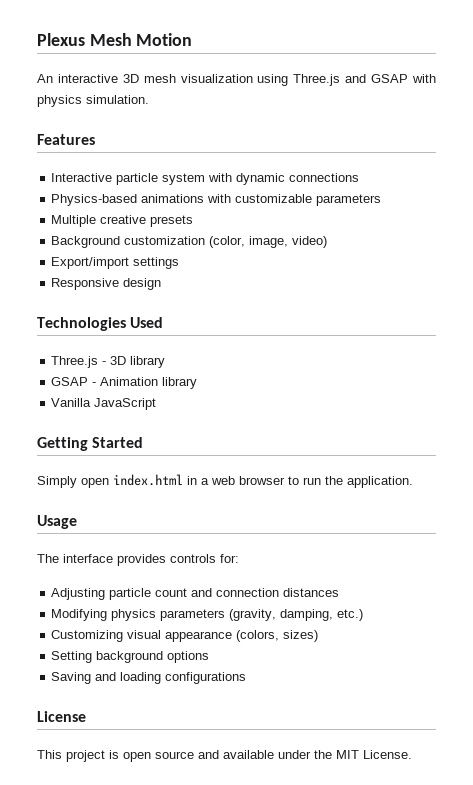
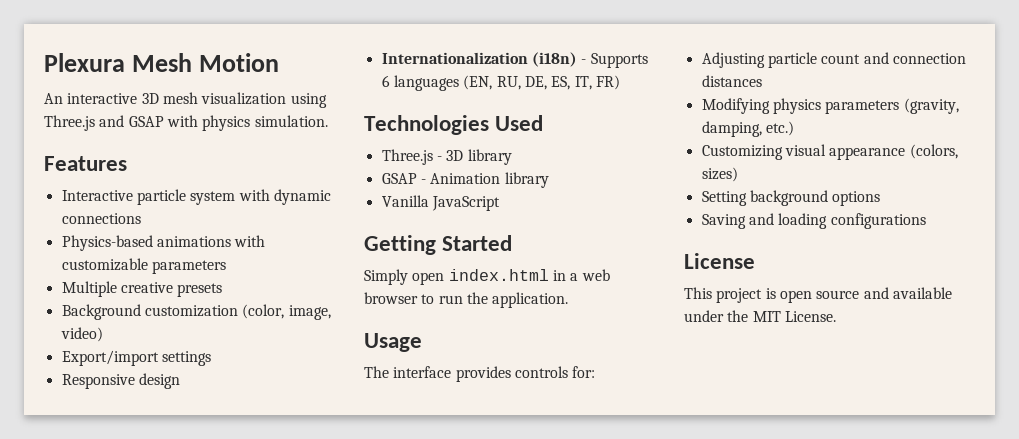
- Plexus Mesh Motion
+ Plexura Mesh Motion
+ Internationalization (i18n) - Supports 6 languages (EN, RU, DE, ES, IT, FR)

